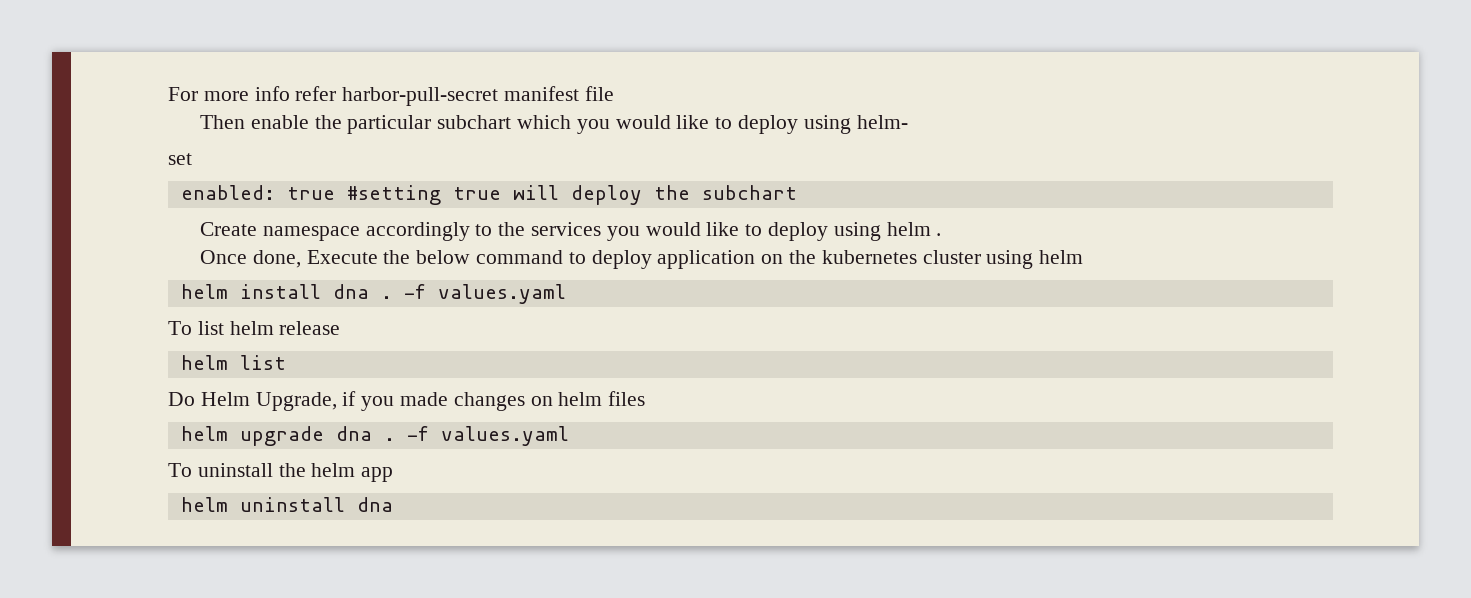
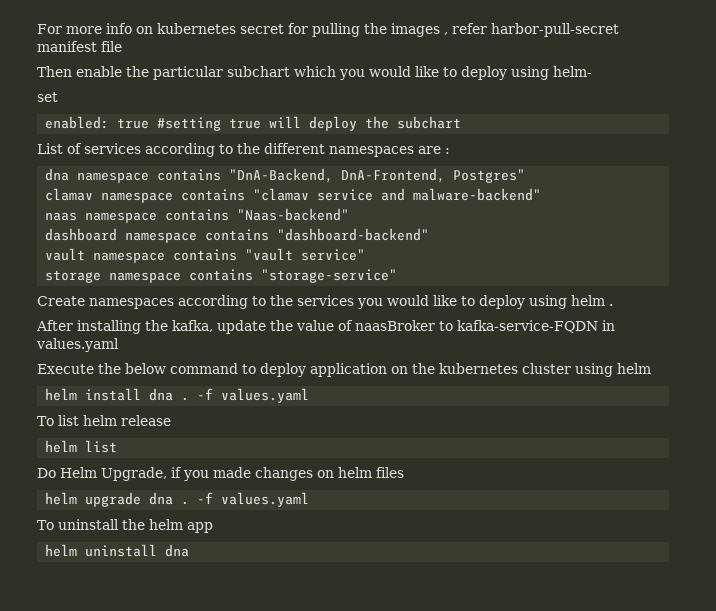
- For more info refer harbor-pull-secret manifest file
+ For more info on kubernetes secret for pulling the images , refer harbor-pull-secret manifest file
+ List of services according to the different namespaces are :
+ dna namespace contains "DnA-Backend, DnA-Frontend, Postgres"
+ clamav namespace contains "clamav service and malware-backend"
+ naas namespace contains "Naas-backend"
+ dashboard namespace contains "dashboard-backend"
+ vault namespace contains "vault service"
+ storage namespace contains "storage-service"
- Create namespace accordingly to the services you would like to deploy using helm .
+ Create namespaces according to the services you would like to deploy using helm .
- Once done, Execute the below command to deploy application on the kubernetes cluster using helm
+ After installing the kafka, update the value of naasBroker to kafka-service-FQDN in values.yaml
+ Execute the below command to deploy application on the kubernetes cluster using helm

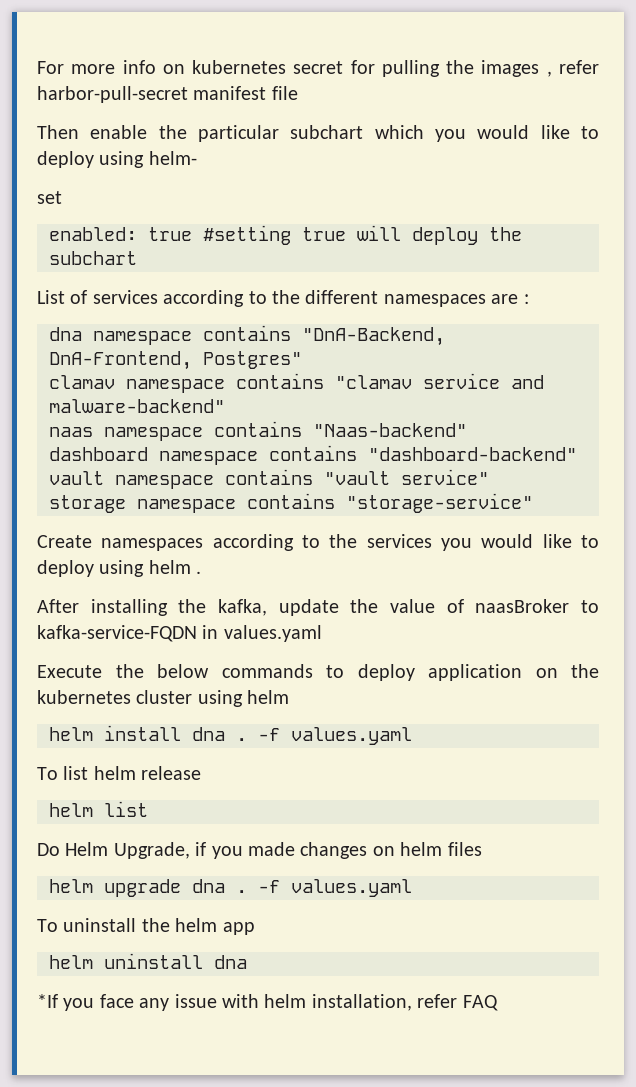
- Execute the below command to deploy application on the kubernetes cluster using helm
+ Execute the below commands to deploy application on the kubernetes cluster using helm
+ *If you face any issue with helm installation, refer FAQ

